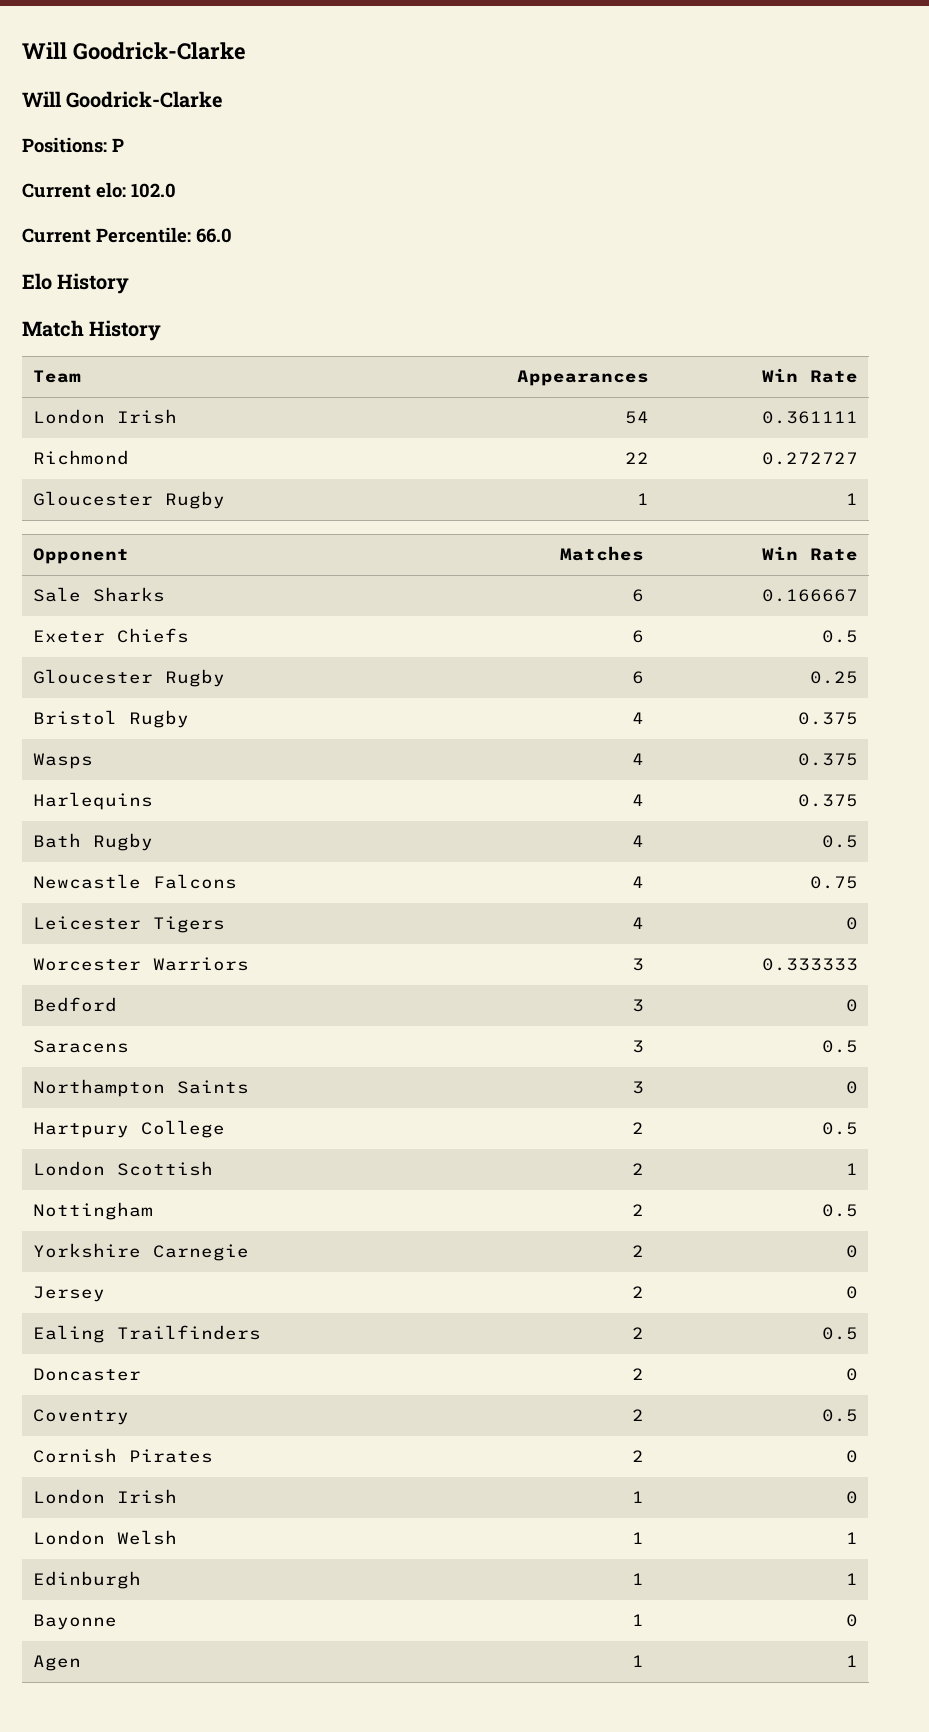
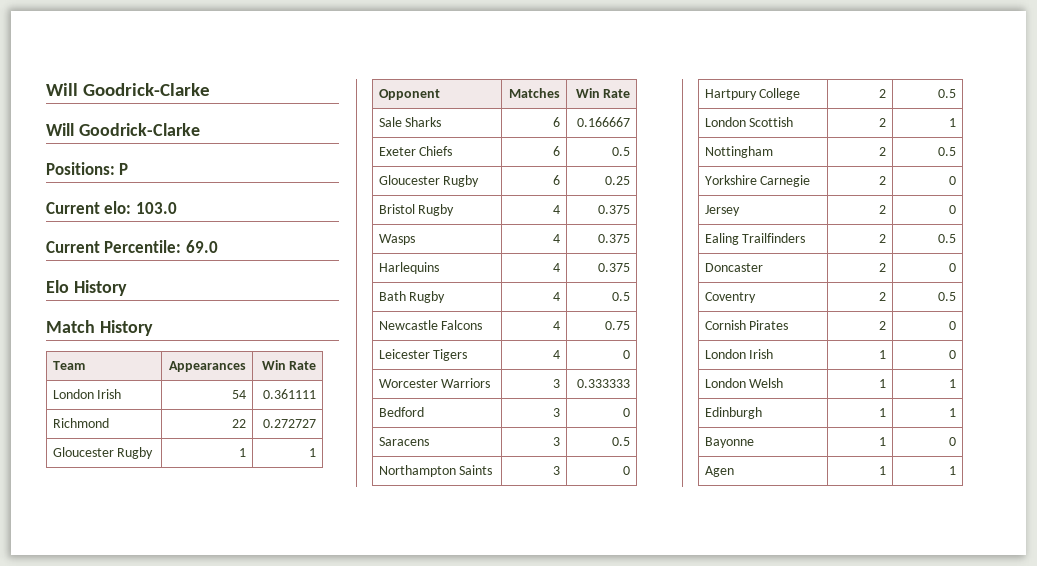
- Current elo: 102.0
+ Current elo: 103.0
- Current Percentile: 66.0
+ Current Percentile: 69.0

